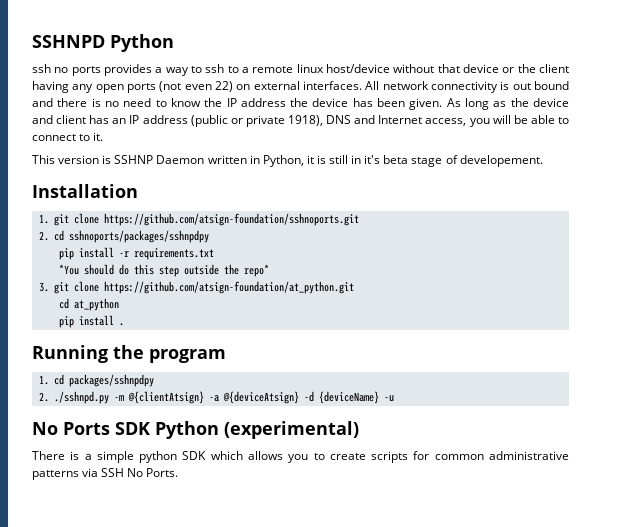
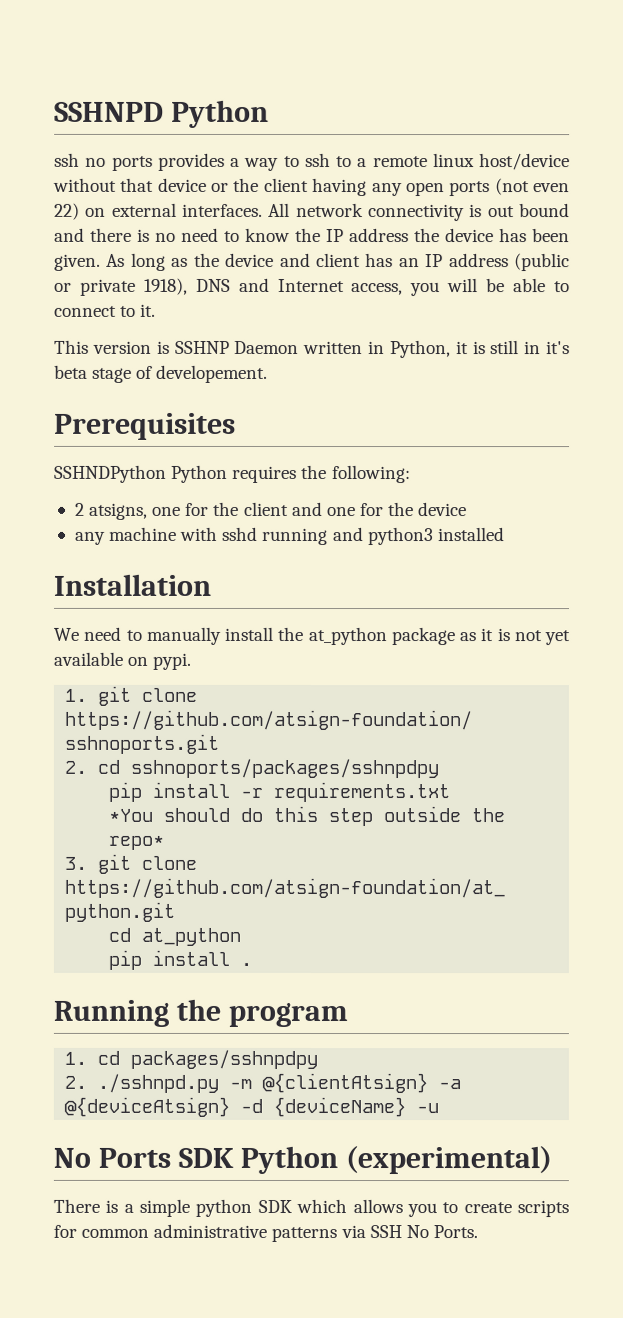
+ Prerequisites
+ SSHNDPython Python requires the following:
+ 2 atsigns, one for the client and one for the device
+ any machine with sshd running and python3 installed
  Installation
+ We need to manually install the at_python package as it is not yet available on pypi.

